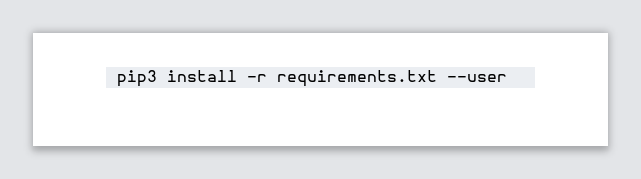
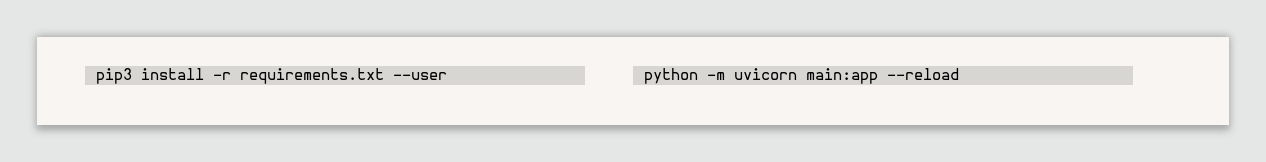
+ python -m uvicorn main:app --reload

